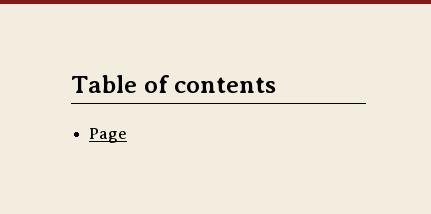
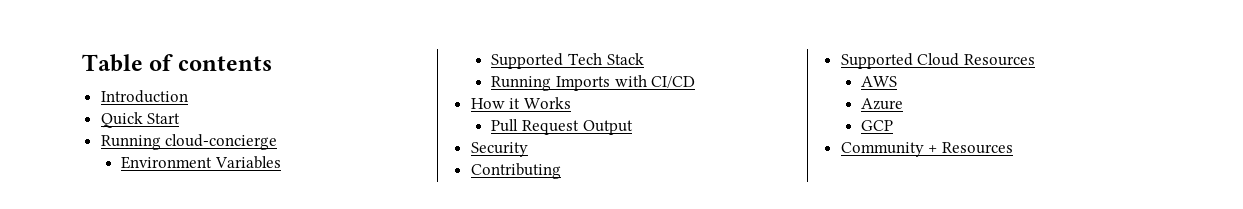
- Page
+ Introduction
+ Quick Start
+ Running cloud-concierge
+ Environment Variables
+ Supported Tech Stack
+ Running Imports with CI/CD
+ How it Works
+ Pull Request Output
+ Security
+ Contributing
+ Supported Cloud Resources
+ AWS
+ Azure
+ GCP
+ Community + Resources

